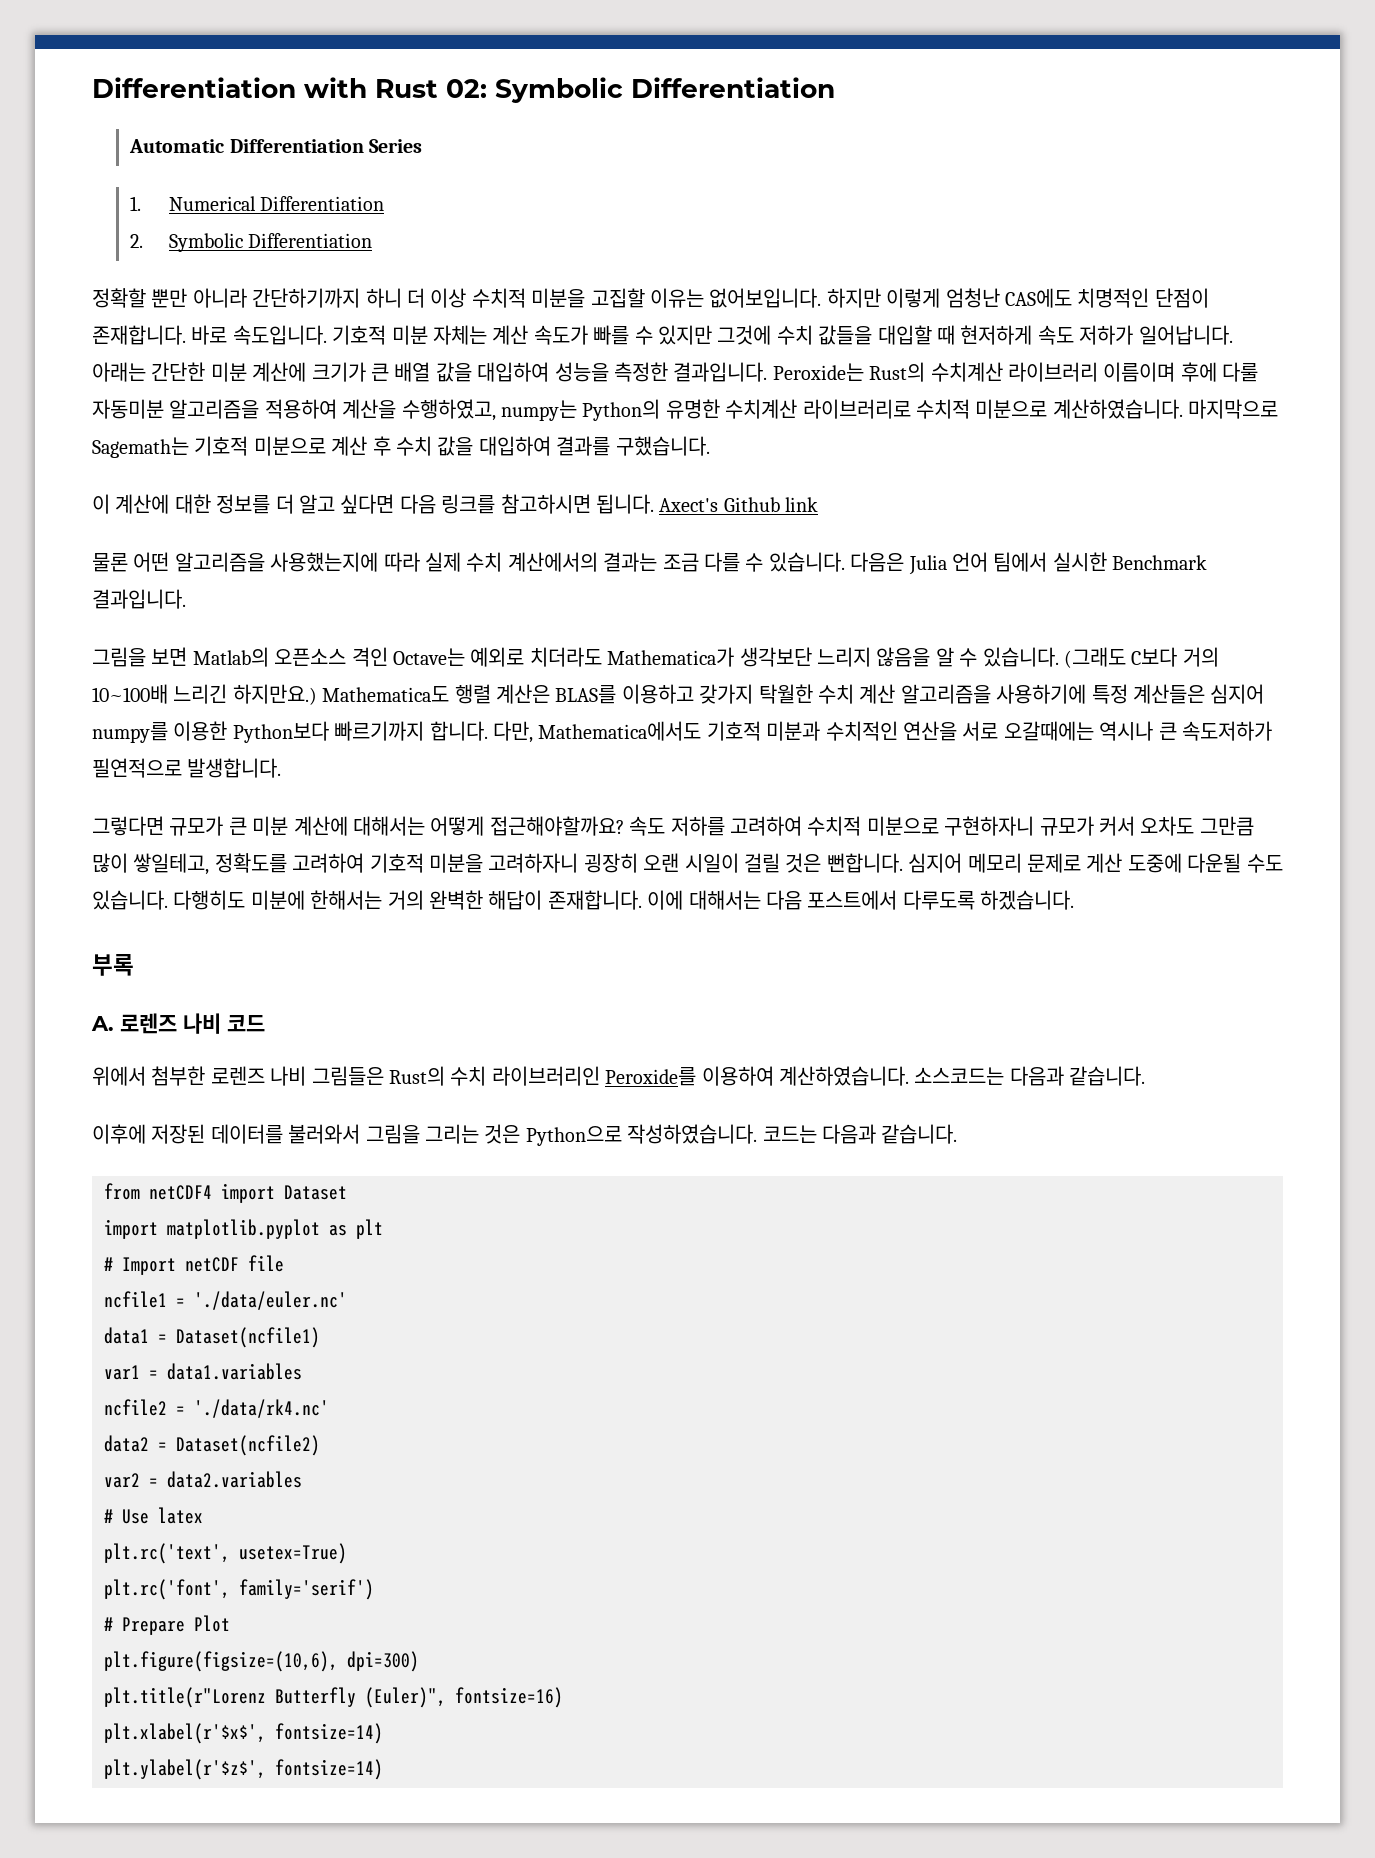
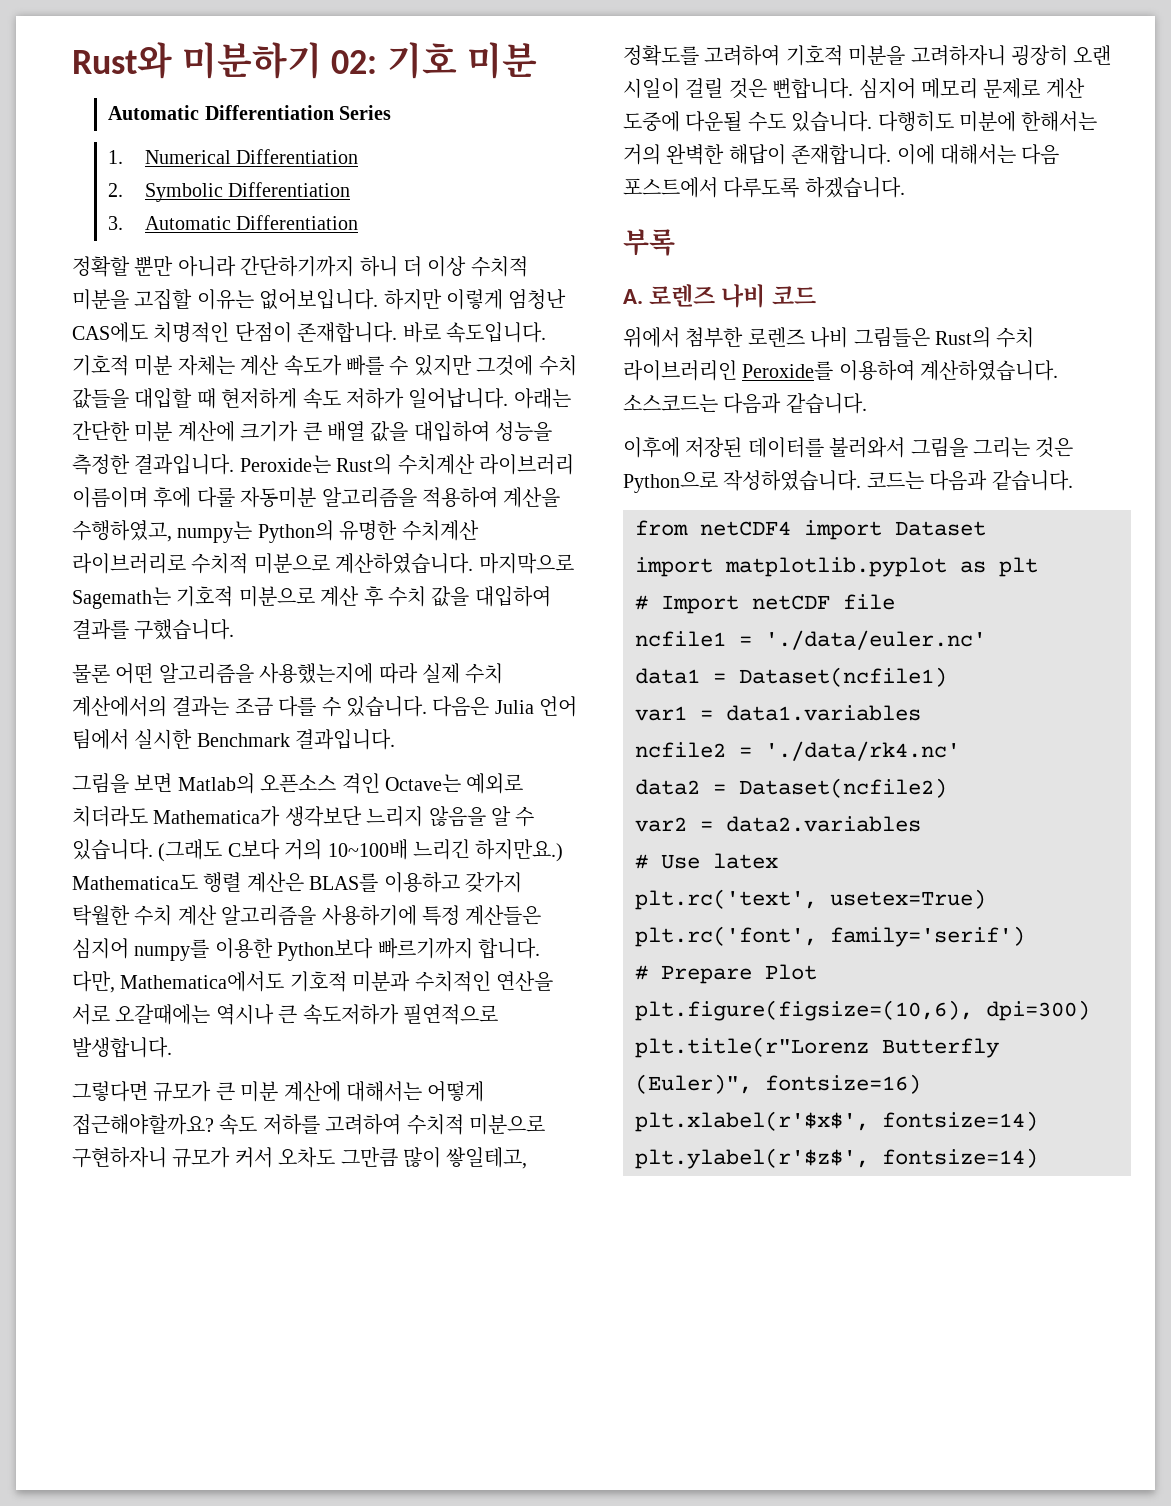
- Differentiation with Rust 02: Symbolic Differentiation
+ Rust와 미분하기 02: 기호 미분
+ 3. Automatic Differentiation
- 이 계산에 대한 정보를 더 알고 싶다면 다음 링크를 참고하시면 됩니다. Axect's Github link

